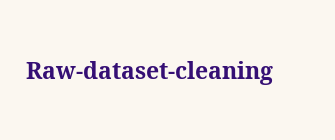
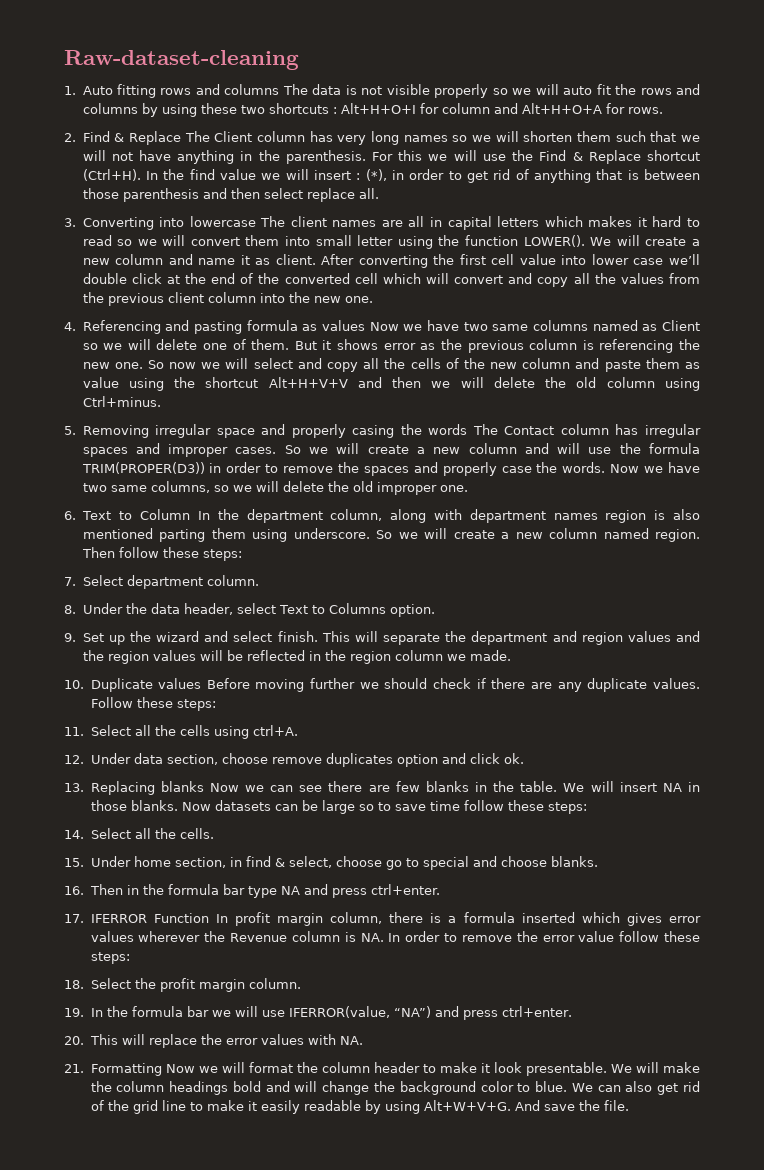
+ 1. Auto fitting rows and columns The data is not visible properly so we will auto fit the rows and columns by using these two shortcuts : Alt+H+O+I for column and Alt+H+O+A for rows.
+ 2. Find & Replace The Client column has very long names so we will shorten them such that we will not have anything in the parenthesis. For this we will use the Find & Replace shortcut (Ctrl+H). In the find value we will insert : (*), in order to get rid of anything that is between those parenthesis and then select replace all.
+ 3. Converting into lowercase The client names are all in capital letters which makes it hard to read so we will convert them into small letter using the function LOWER(). We will create a new column and name it as client. After converting the first cell value into lower case we’ll double click at the end of the converted cell which will convert and copy all the values from the previous client column into the new one.
+ 4. Referencing and pasting formula as values Now we have two same columns named as Client so we will delete one of them. But it shows error as the previous column is referencing the new one. So now we will select and copy all the cells of the new column and paste them as value using the shortcut Alt+H+V+V and then we will delete the old column using Ctrl+minus.
+ 5. Removing irregular space and properly casing the words The Contact column has irregular spaces and improper cases. So we will create a new column and will use the formula TRIM(PROPER(D3)) in order to remove the spaces and properly case the words. Now we have two same columns, so we will delete the old improper one.
+ 6. Text to Column In the department column, along with department names region is also mentioned parting them using underscore. So we will create a new column named region. Then follow these steps:
+ 7. Select department column.
+ 8. Under the data header, select Text to Columns option.
+ 9. Set up the wizard and select finish. This will separate the department and region values and the region values will be reflected in the region column we made.
+ 10. Duplicate values Before moving further we should check if there are any duplicate values. Follow these steps:
+ 11. Select all the cells using ctrl+A.
+ 12. Under data section, choose remove duplicates option and click ok.
+ 13. Replacing blanks Now we can see there are few blanks in the table. We will insert NA in those blanks. Now datasets can be large so to save time follow these steps:
+ 14. Select all the cells.
+ 15. Under home section, in find & select, choose go to special and choose blanks.
+ 16. Then in the formula bar type NA and press ctrl+enter.
+ 17. IFERROR Function In profit margin column, there is a formula inserted which gives error values wherever the Revenue column is NA. In order to remove the error value follow these steps:
+ 18. Select the profit margin column.
+ 19. In the formula bar we will use IFERROR(value, “NA”) and press ctrl+enter.
+ 20. This will replace the error values with NA.
+ 21. Formatting Now we will format the column header to make it look presentable. We will make the column headings bold and will change the background color to blue. We can also get rid of the grid line to make it easily readable by using Alt+W+V+G. And save the file.

